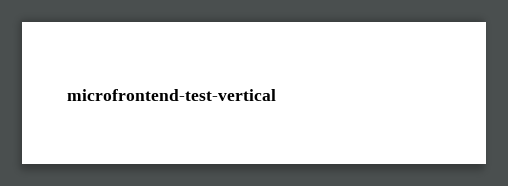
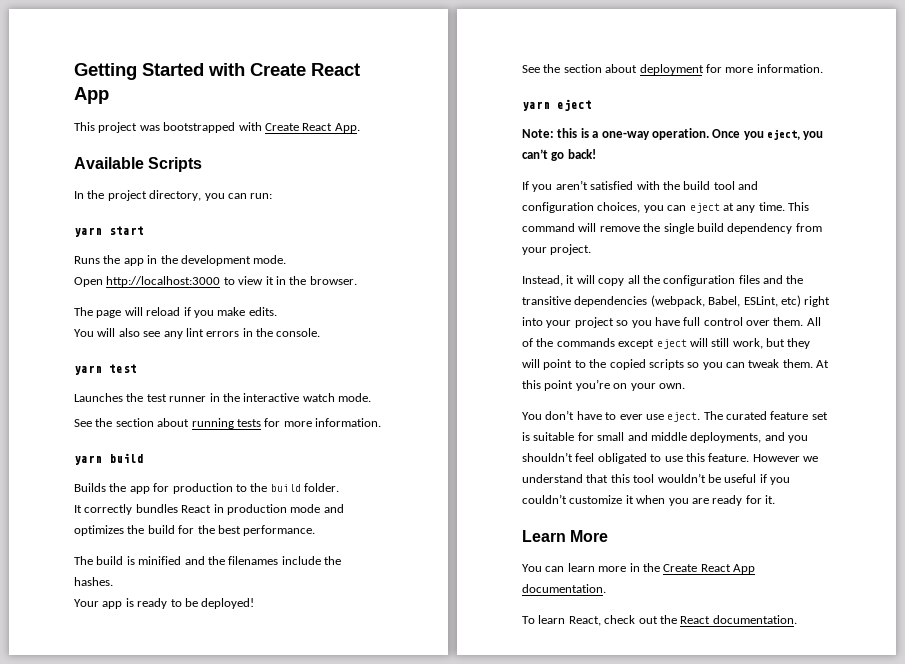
- microfrontend-test-vertical
+ Getting Started with Create React App
+ This project was bootstrapped with Create React App.
+ Available Scripts
+ In the project directory, you can run:
+ yarn start
+ Runs the app in the development mode.
+ Open http://localhost:3000 to view it in the browser.
+ The page will reload if you make edits.
+ You will also see any lint errors in the console.
+ yarn test
+ Launches the test runner in the interactive watch mode.
+ See the section about running tests for more information.
+ yarn build
+ Builds the app for production to the build folder.
+ It correctly bundles React in production mode and optimizes the build for the best performance.
+ The build is minified and the filenames include the hashes.
+ Your app is ready to be deployed!
+ See the section about deployment for more information.
+ yarn eject
+ Note: this is a one-way operation. Once you eject, you can’t go back!
+ If you aren’t satisfied with the build tool and configuration choices, you can eject at any time. This command will remove the single build dependency from your project.
+ Instead, it will copy all the configuration files and the transitive dependencies (webpack, Babel, ESLint, etc) right into your project so you have full control over them. All of the commands except eject will still work, but they will point to the copied scripts so you can tweak them. At this point you’re on your own.
+ You don’t have to ever use eject. The curated feature set is suitable for small and middle deployments, and you shouldn’t feel obligated to use this feature. However we understand that this tool wouldn’t be useful if you couldn’t customize it when you are ready for it.
+ Learn More
+ You can learn more in the Create React App documentation.
+ To learn React, check out the React documentation.

